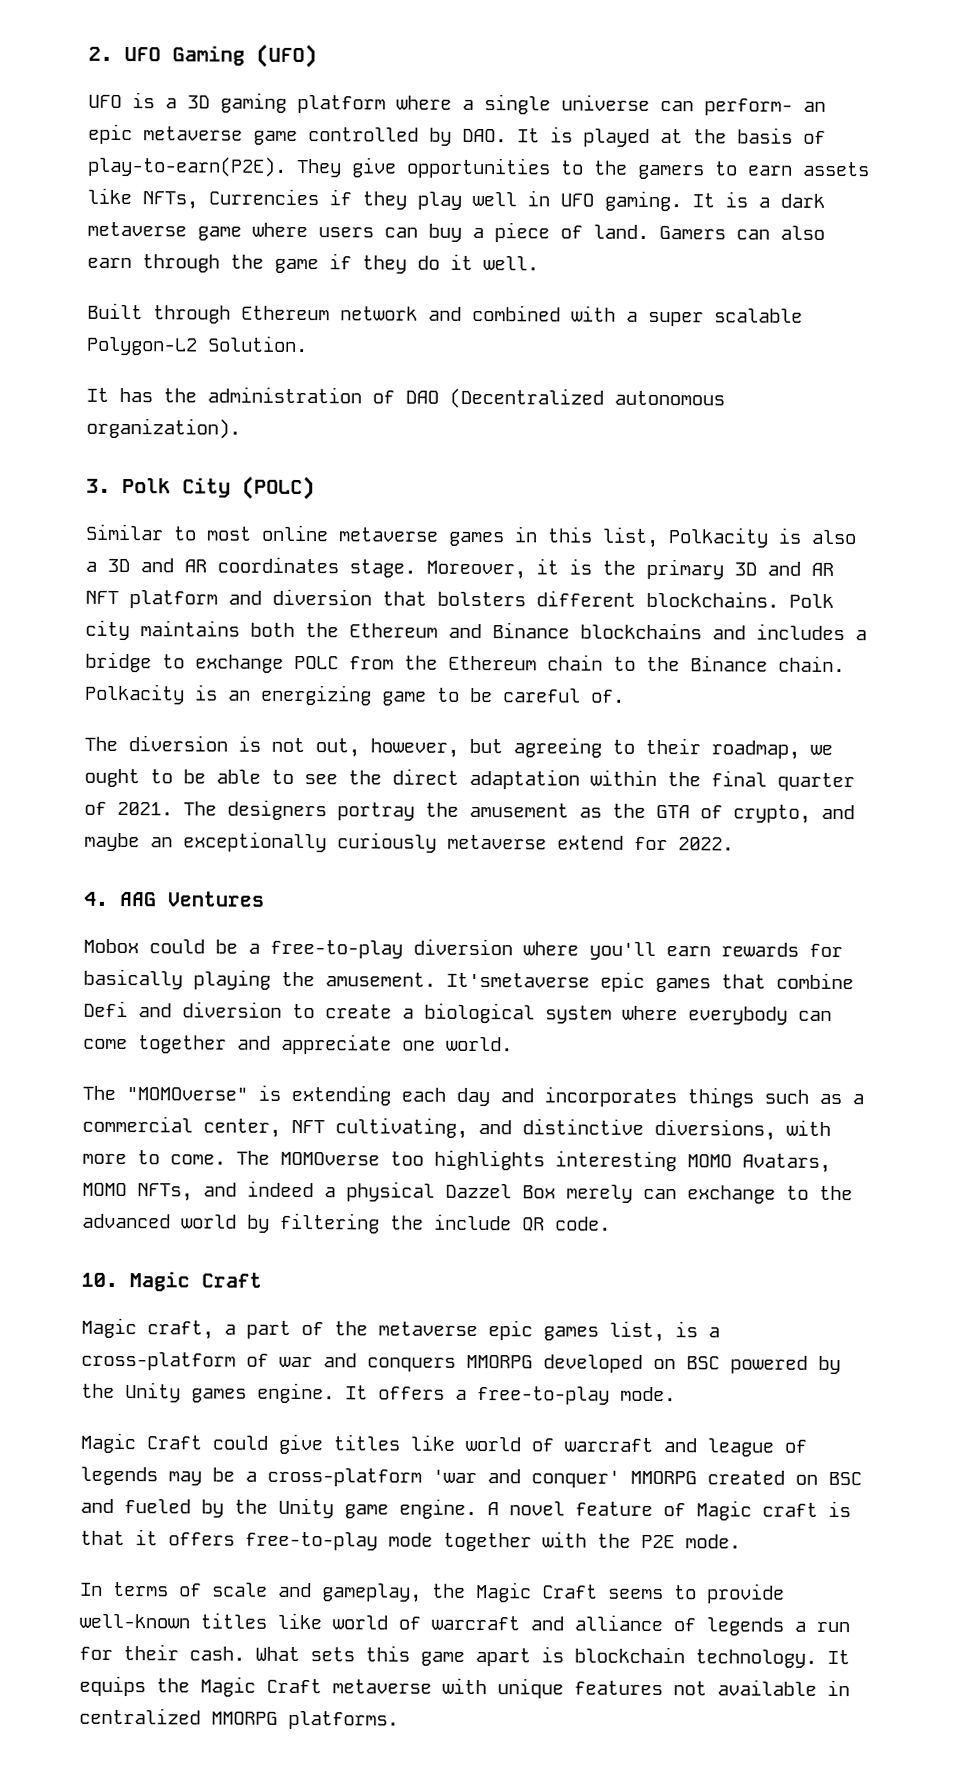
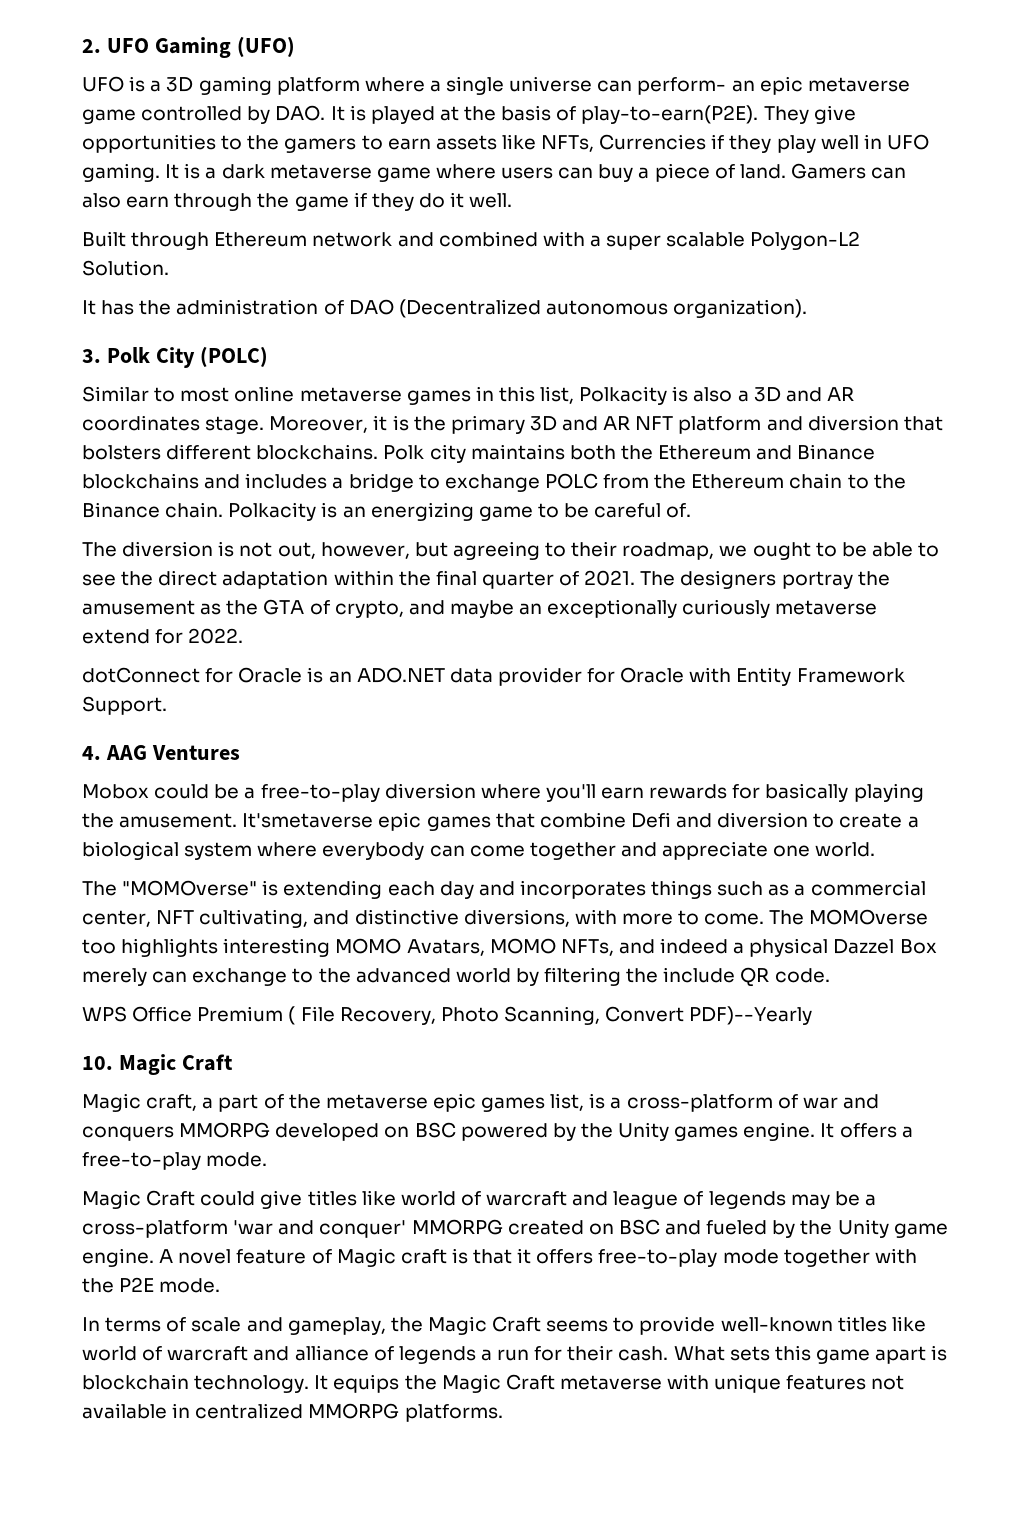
+ dotConnect for Oracle is an ADO.NET data provider for Oracle with Entity Framework Support.
+ WPS Office Premium ( File Recovery, Photo Scanning, Convert PDF)--Yearly

